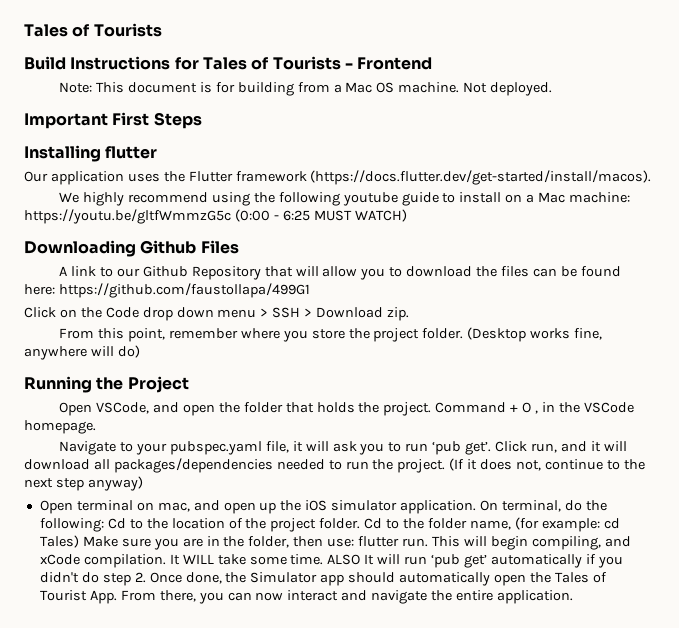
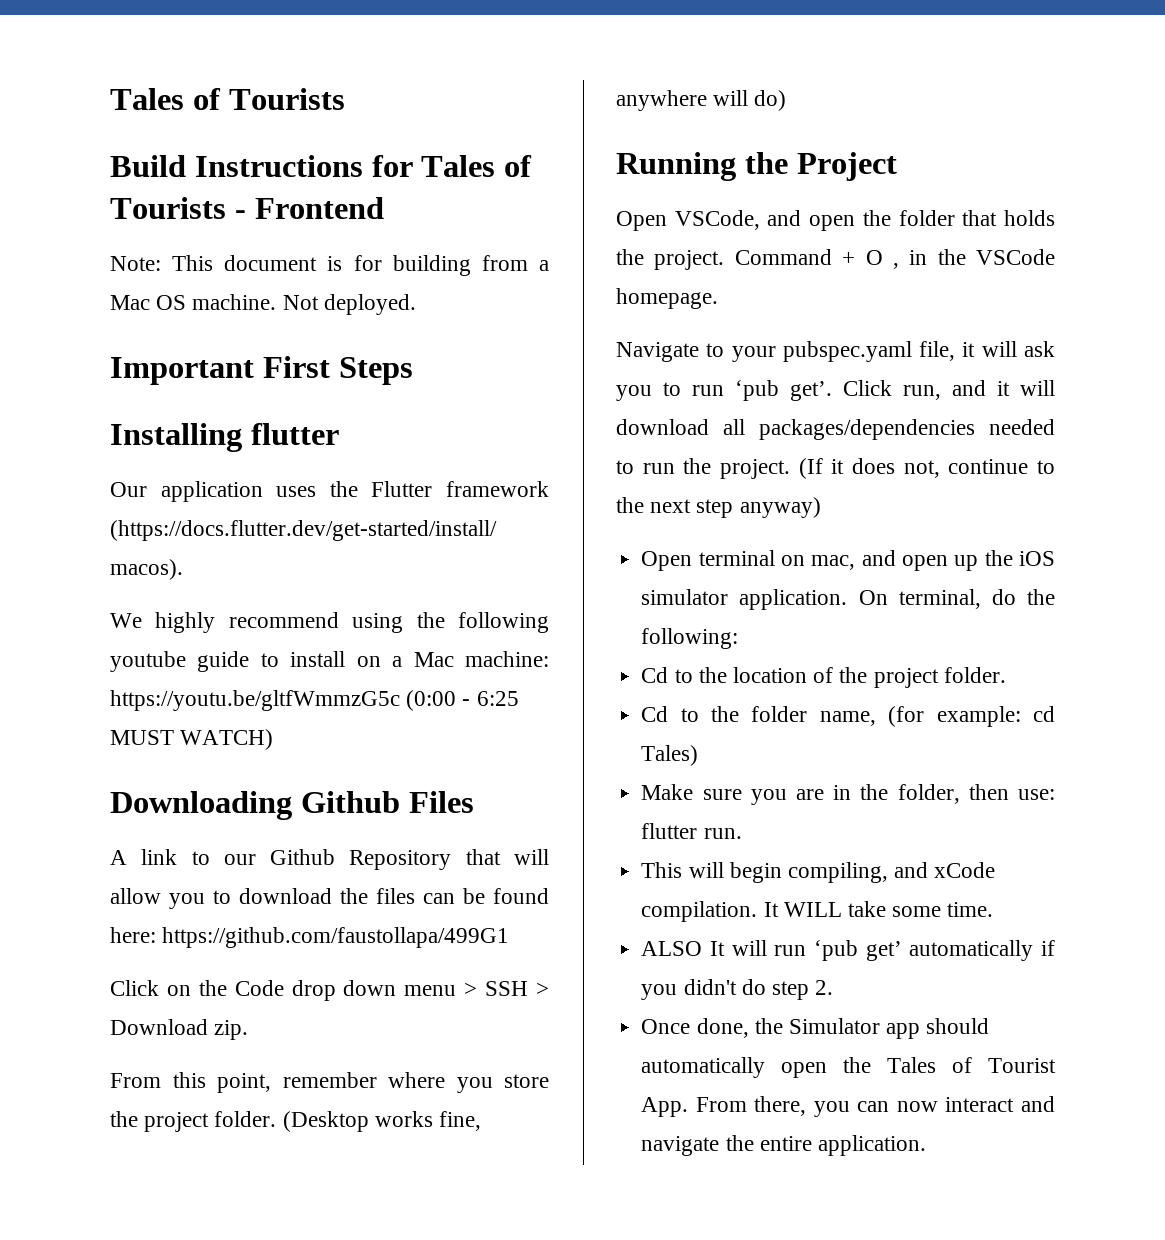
- On terminal, do the following: Cd to the location of the project folder. Cd to the folder name, (for example: cd Tales) Make sure you are in the folder, then use: flutter run. This will begin compiling, and xCode compilation.
+ On terminal, do the following:
+ Cd to the location of the project folder.
+ Cd to the folder name, (for example: cd Tales)
+ Make sure you are in the folder, then use: flutter run.
+ This will begin compiling, and xCode compilation.
- It WILL take some time. ALSO It will run ‘pub get’ automatically if you didn't do step 2. Once done, the Simulator app should automatically open the Tales of Tourist App. From there, you can now interact and navigate the entire application.
+ It WILL take some time.
+ ALSO It will run ‘pub get’ automatically if you didn't do step 2.
+ Once done, the Simulator app should automatically open the Tales of Tourist App. From there, you can now interact and navigate the entire application.

